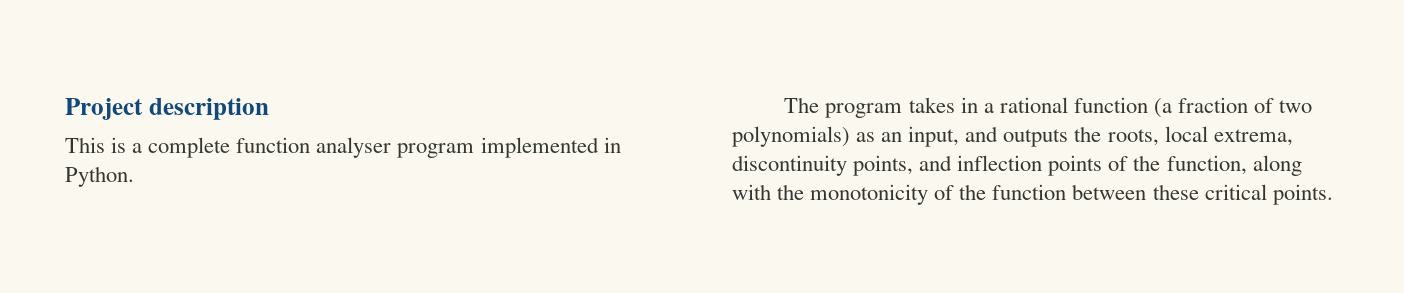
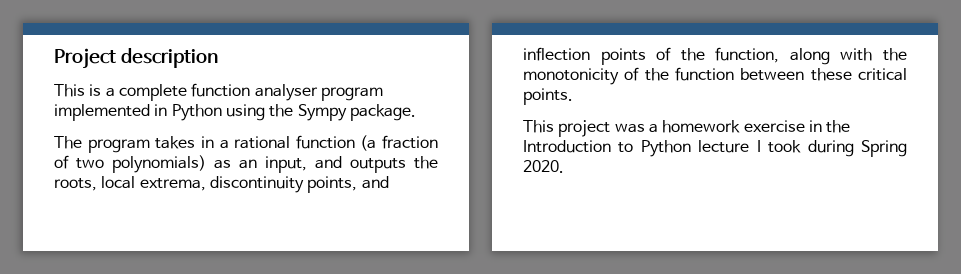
- This is a complete function analyser program implemented in Python.
+ This is a complete function analyser program implemented in Python using the Sympy package.
+ This project was a homework exercise in the Introduction to Python lecture I took during Spring 2020.

